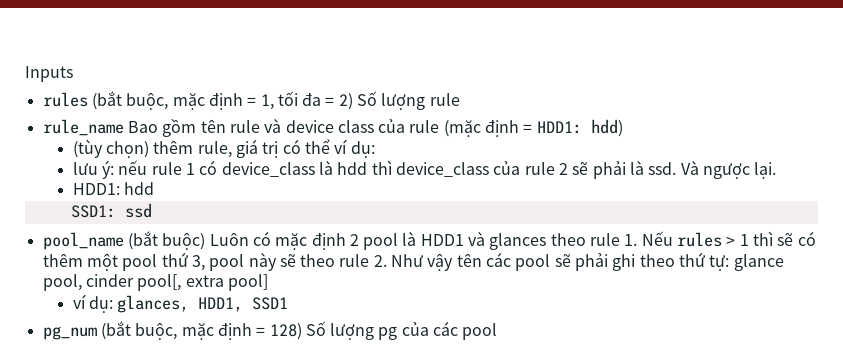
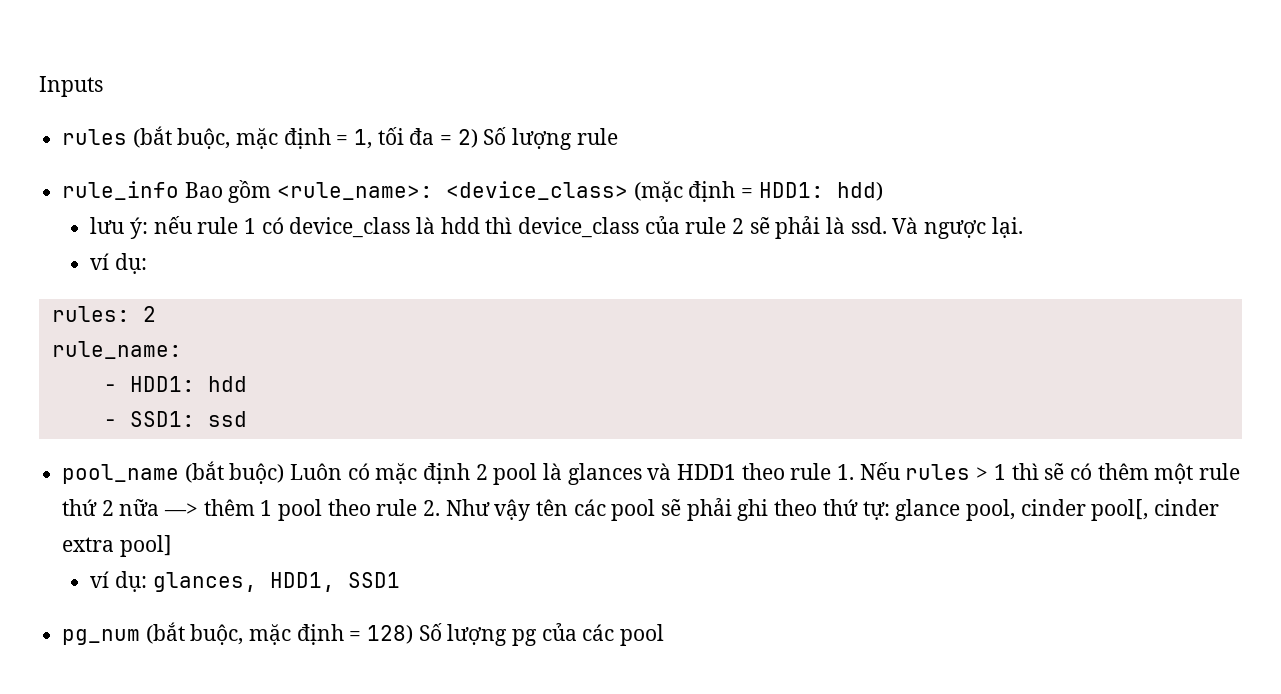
- rule_name Bao gồm tên rule và device class của rule (mặc định = HDD1: hdd)
+ rule_info Bao gồm <rule_name>: <device_class> (mặc định = HDD1: hdd)
- (tùy chọn) thêm rule, giá trị có thể ví dụ:
  Và ngược lại.
- HDD1: hdd
+ ví dụ:
+ rules: 2
+ rule_name:
+ - HDD1: hdd
- SSD1: ssd
+ - SSD1: ssd
- pool_name (bắt buộc) Luôn có mặc định 2 pool là HDD1 và glances theo rule 1. Nếu rules > 1 thì sẽ có thêm một pool thứ 3, pool này sẽ theo rule 2. Như vậy tên các pool sẽ phải ghi theo thứ tự: glance pool, cinder pool[, extra pool]
+ pool_name (bắt buộc) Luôn có mặc định 2 pool là glances và HDD1 theo rule 1. Nếu rules > 1 thì sẽ có thêm một rule thứ 2 nữa —> thêm 1 pool theo rule 2. Như vậy tên các pool sẽ phải ghi theo thứ tự: glance pool, cinder pool[, cinder extra pool]

